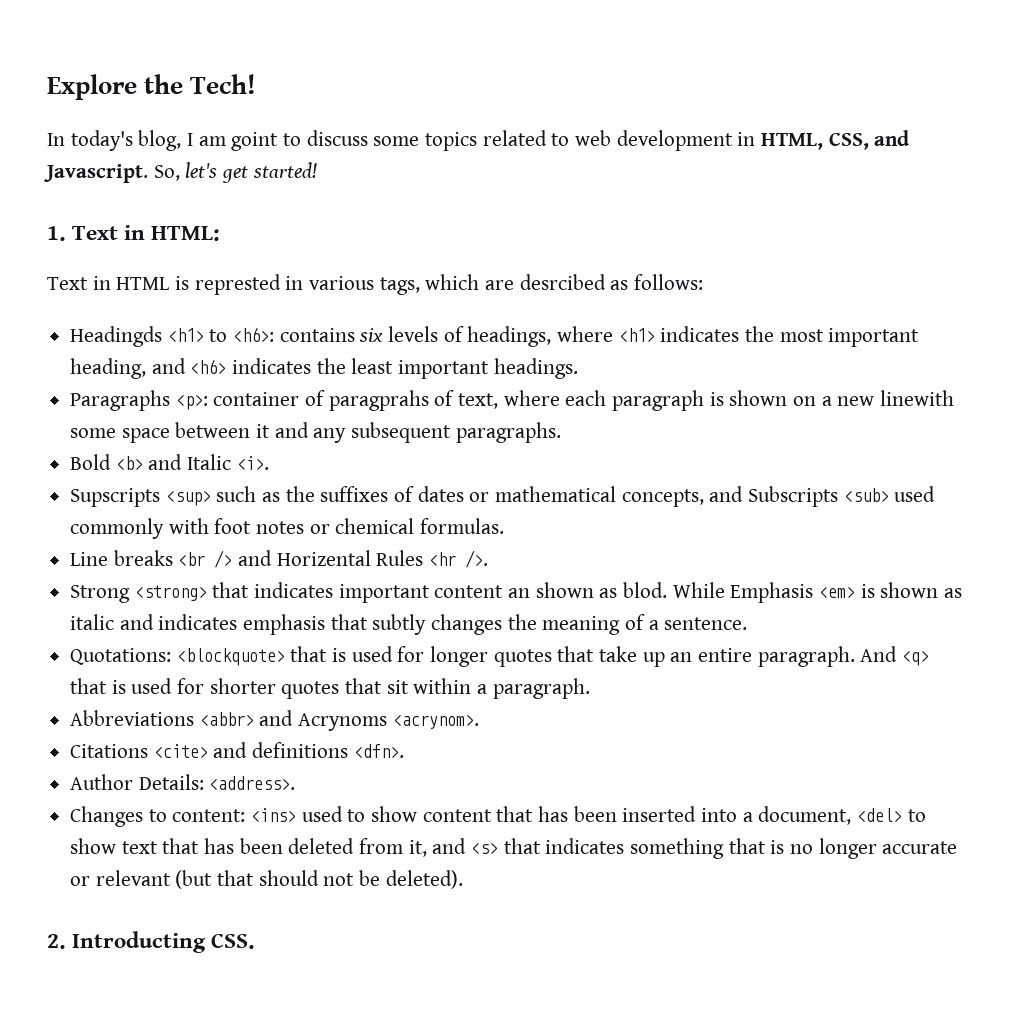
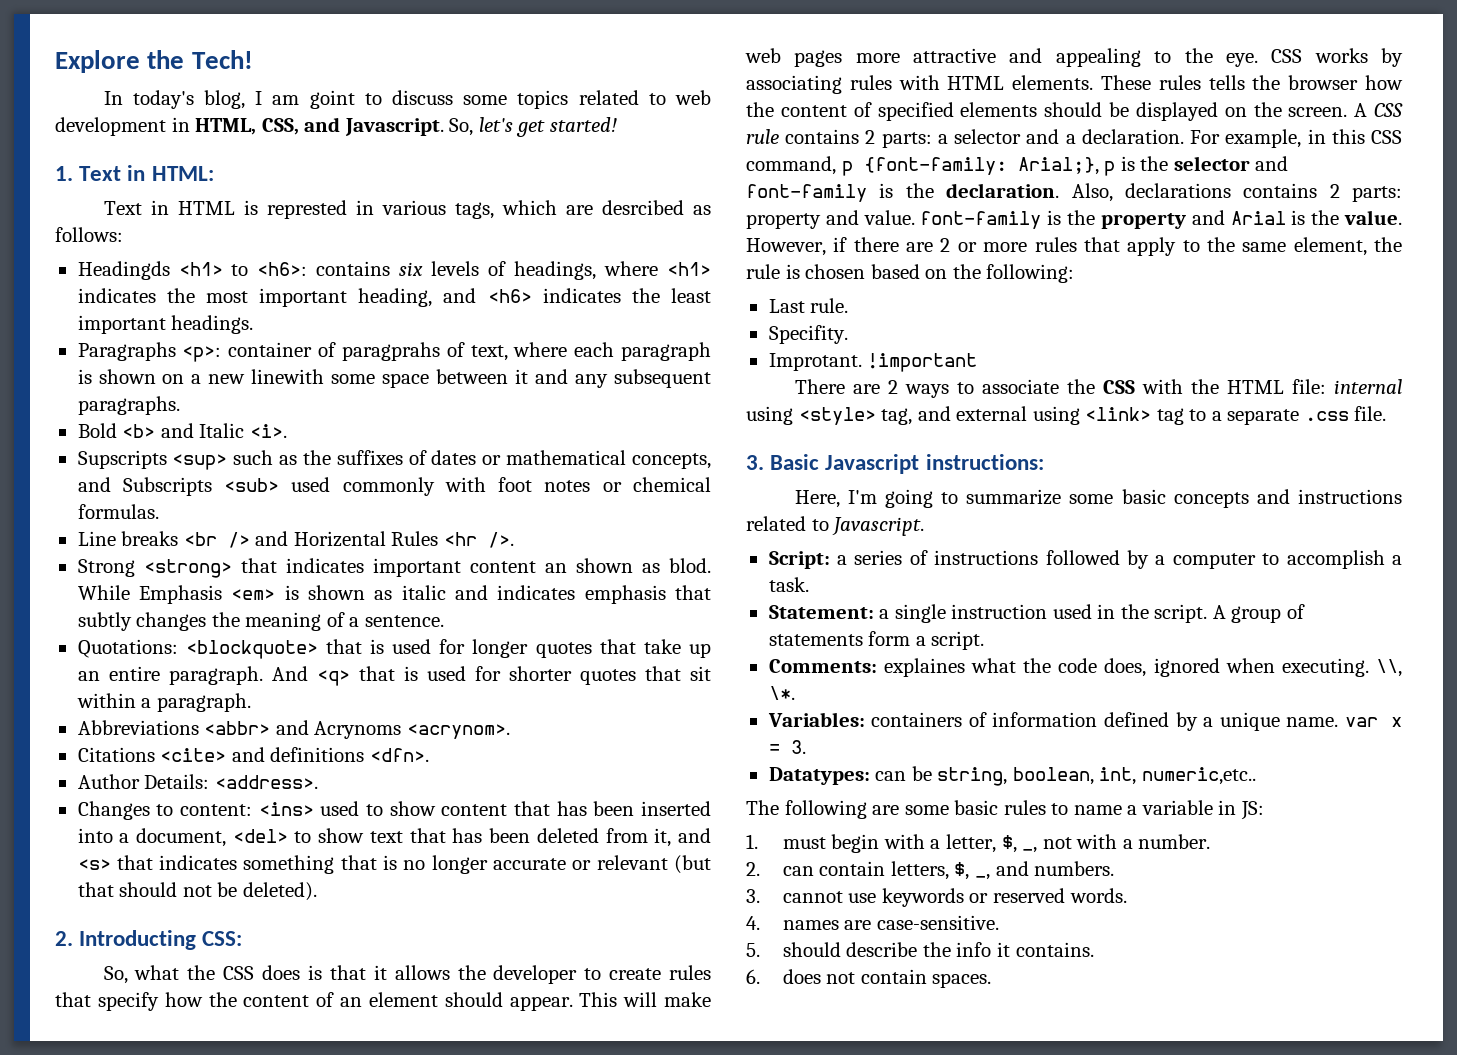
- 2. Introducting CSS.
+ 2. Introducting CSS:
+ So, what the CSS does is that it allows the developer to create rules that specify how the content of an element should appear. This will make web pages more attractive and appealing to the eye. CSS works by associating rules with HTML elements. These rules tells the browser how the content of specified elements should be displayed on the screen. A CSS rule contains 2 parts: a selector and a declaration. For example, in this CSS command, p {font-family: Arial;}, p is the selector and font-family is the declaration. Also, declarations contains 2 parts: property and value. font-family is the property and Arial is the value. However, if there are 2 or more rules that apply to the same element, the rule is chosen based on the following:
+ Last rule.
+ Specifity.
+ Improtant. !important
+ There are 2 ways to associate the CSS with the HTML file: internal using <style> tag, and external using <link> tag to a separate .css file.
+ 3. Basic Javascript instructions:
+ Here, I'm going to summarize some basic concepts and instructions related to Javascript.
+ Script: a series of instructions followed by a computer to accomplish a task.
+ Statement: a single instruction used in the script. A group of statements form a script.
+ Comments: explaines what the code does, ignored when executing. \\, \*.
+ Variables: containers of information defined by a unique name. var x = 3.
+ Datatypes: can be string, boolean, int, numeric,etc..
+ The following are some basic rules to name a variable in JS:
+ 1. must begin with a letter, $, _, not with a number.
+ 2. can contain letters, $, _, and numbers.
+ 3. cannot use keywords or reserved words.
+ 4. names are case-sensitive.
+ 5. should describe the info it contains.
+ 6. does not contain spaces.

